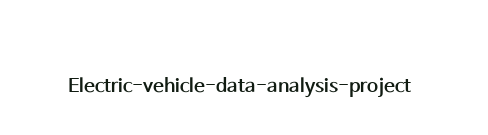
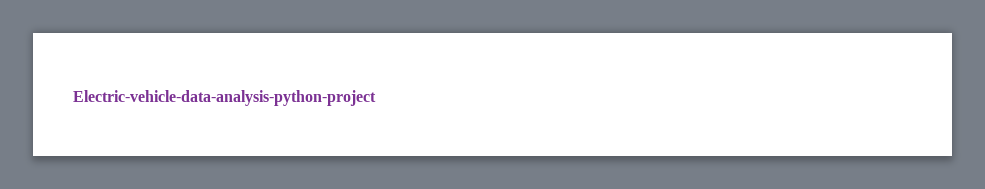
- Electric-vehicle-data-analysis-project
+ Electric-vehicle-data-analysis-python-project

